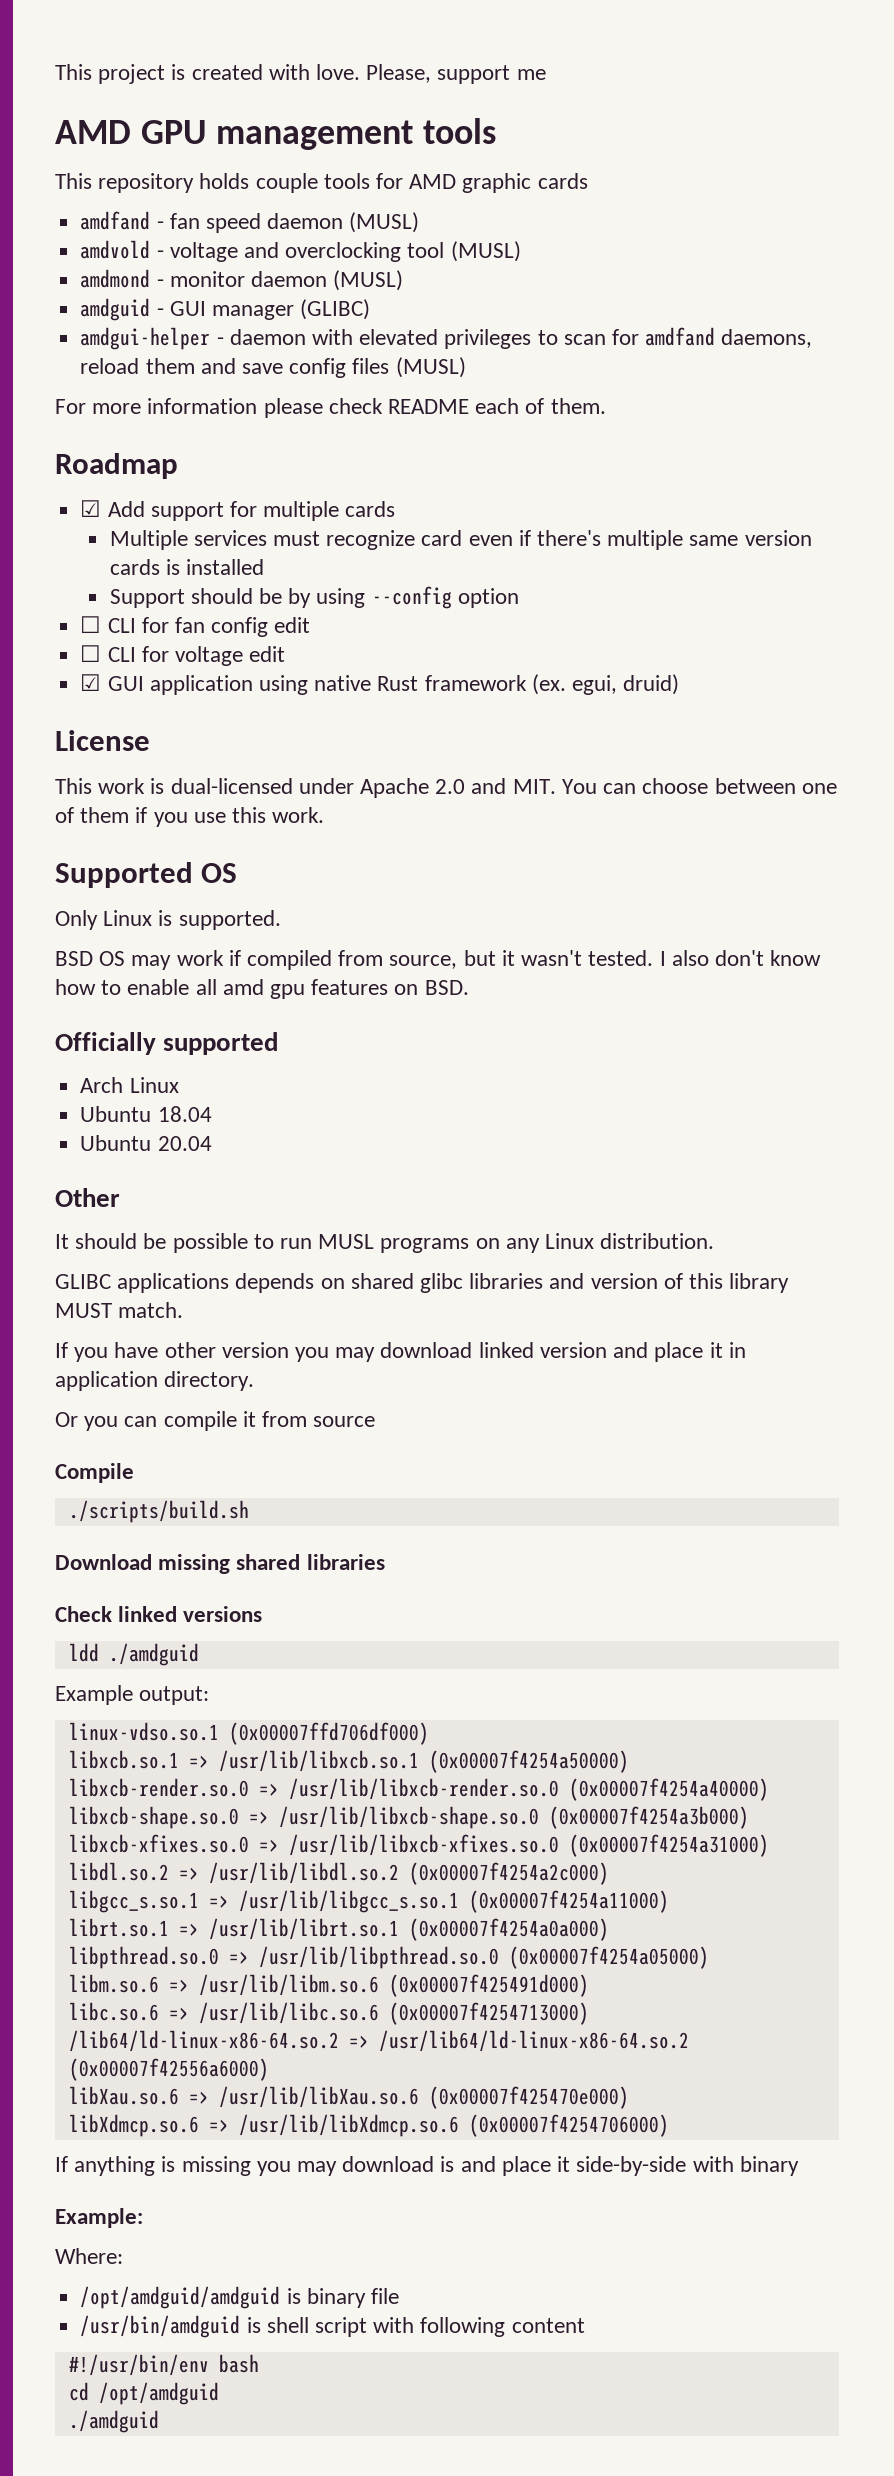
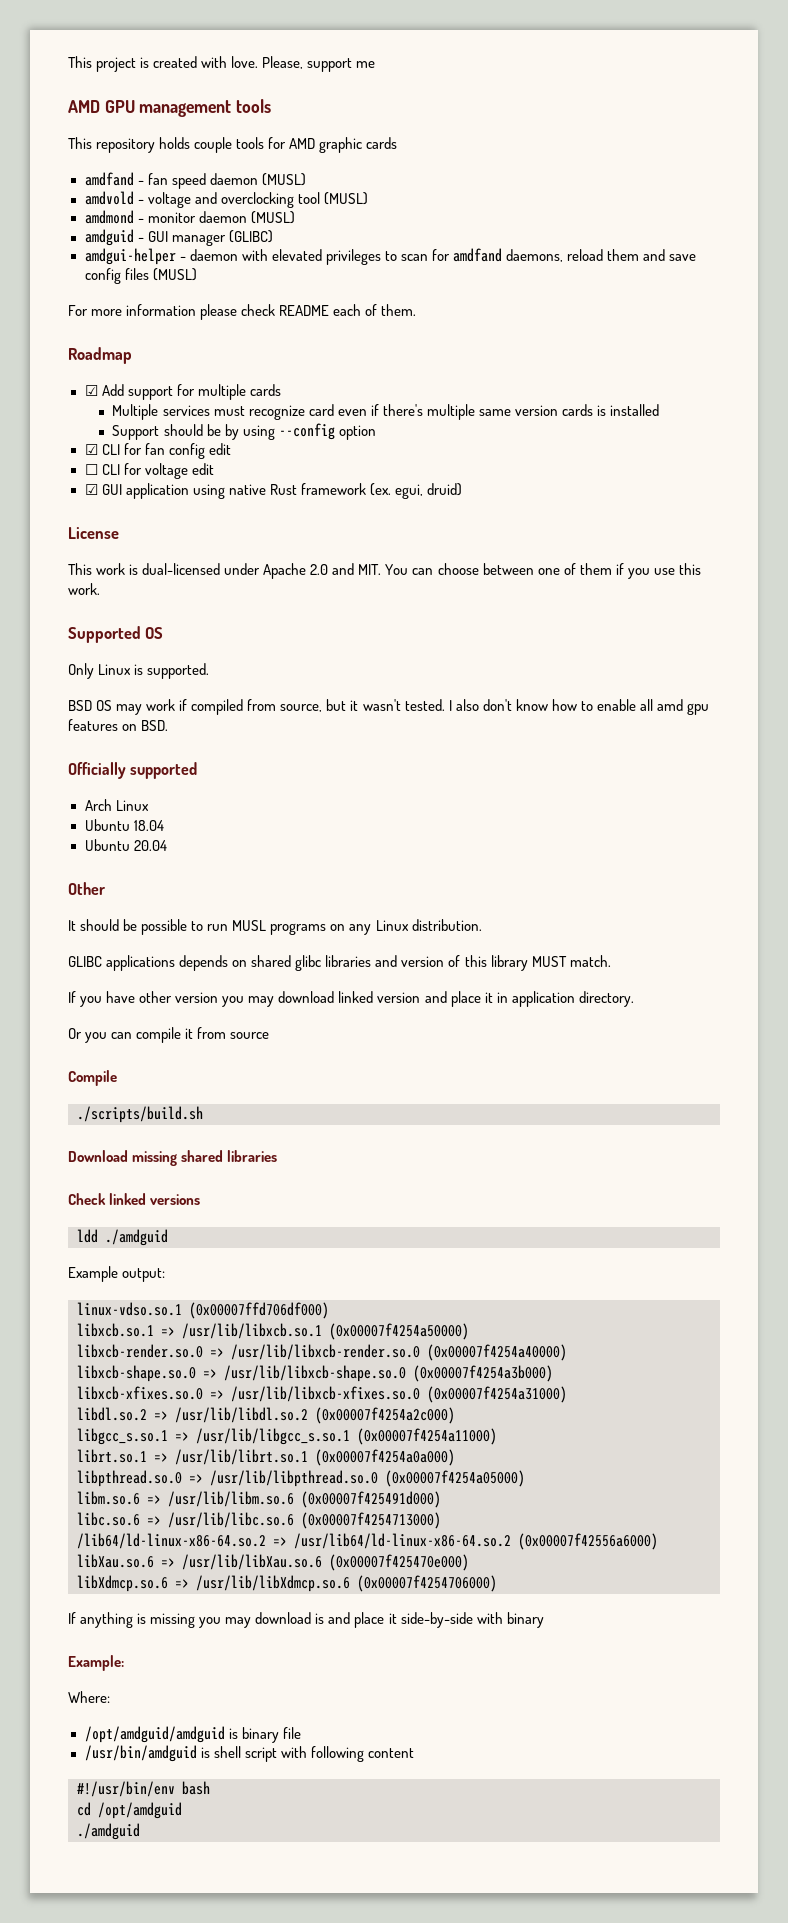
- ☐ CLI for fan config edit
+ ☑ CLI for fan config edit

